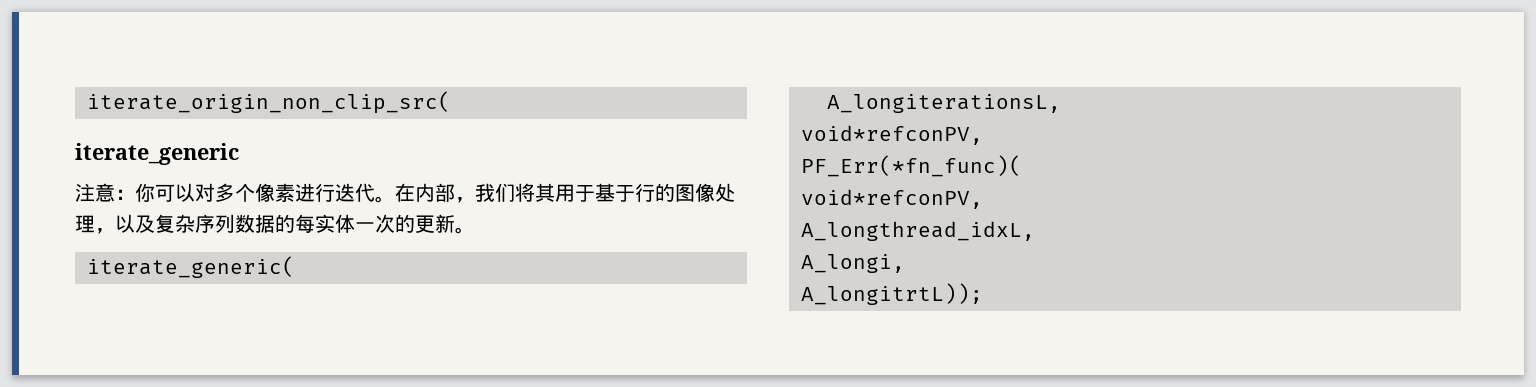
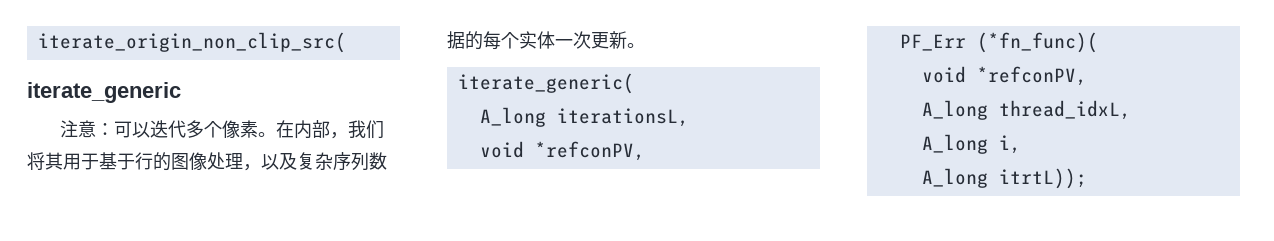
- 注意：你可以对多个像素进行迭代。
+ 注意：可以迭代多个像素。
- 在内部，我们将其用于基于行的图像处理，以及复杂序列数据的每实体一次的更新。
+ 在内部，我们将其用于基于行的图像处理，以及复杂序列数据的每个实体一次更新。
- A_longiterationsL,
- void*refconPV,
- PF_Err(*fn_func)(
- void*refconPV,
- A_longthread_idxL,
- A_longi,
- A_longitrtL));
+ A_long iterationsL,
+ void *refconPV,
+ PF_Err (*fn_func)(
+ void *refconPV,
+ A_long thread_idxL,
+ A_long i,
+ A_long itrtL));

